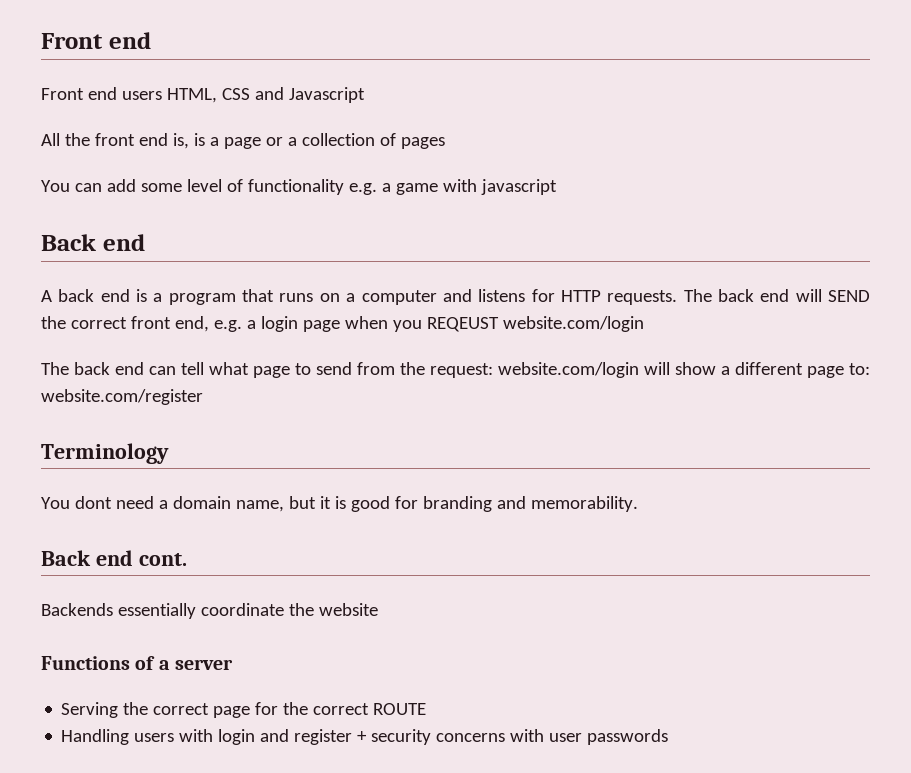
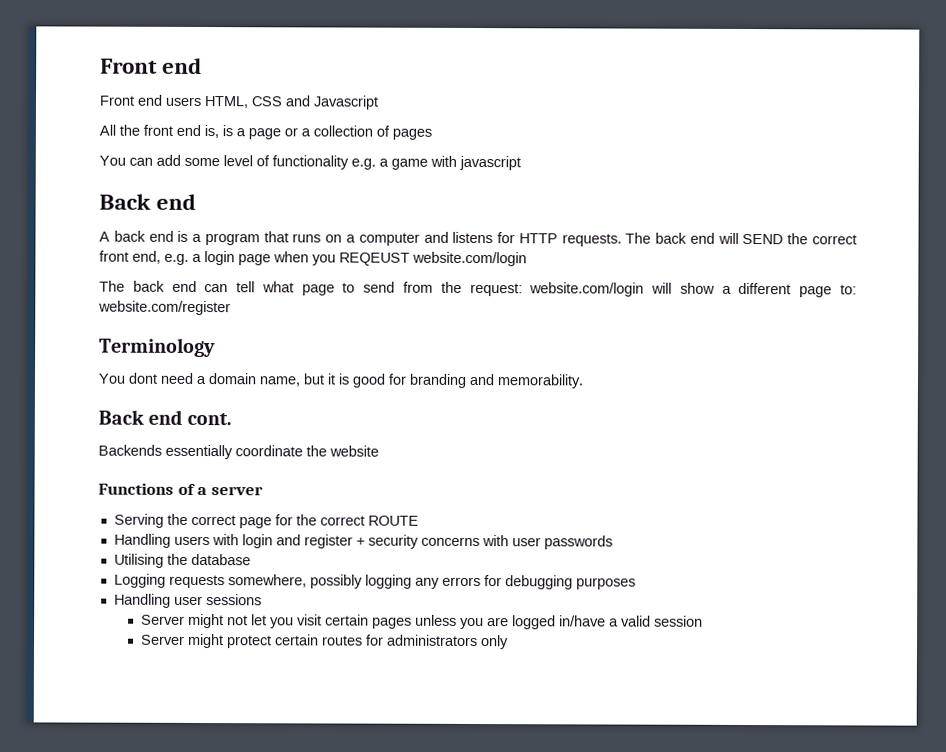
+ Utilising the database
+ Logging requests somewhere, possibly logging any errors for debugging purposes
+ Handling user sessions
+ Server might not let you visit certain pages unless you are logged in/have a valid session
+ Server might protect certain routes for administrators only

